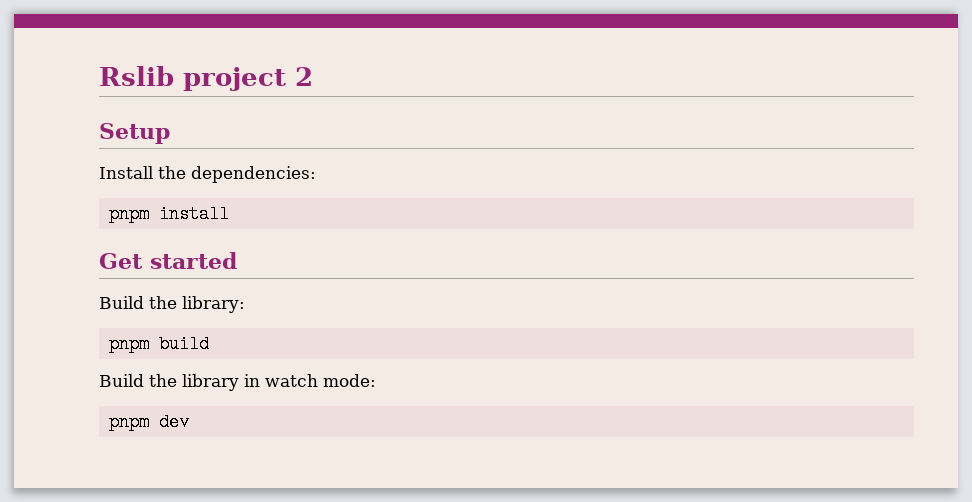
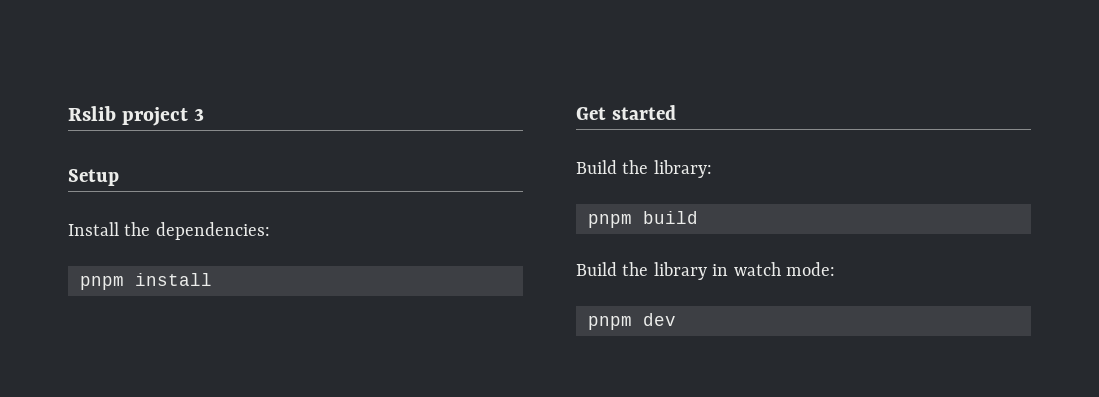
- Rslib project 2
+ Rslib project 3

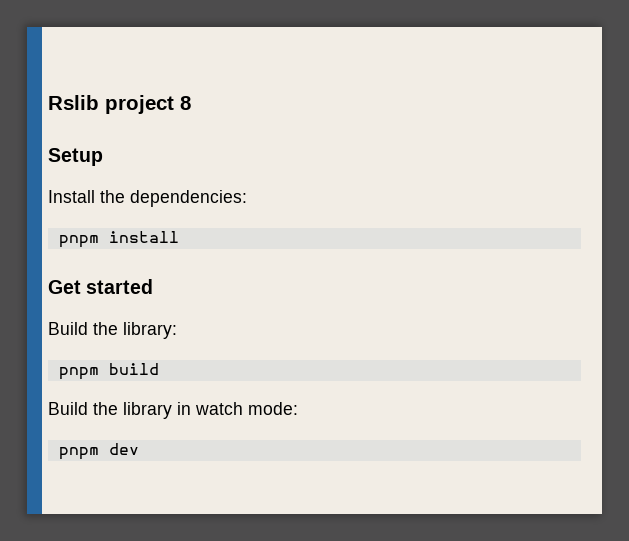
- Rslib project 3
+ Rslib project 8

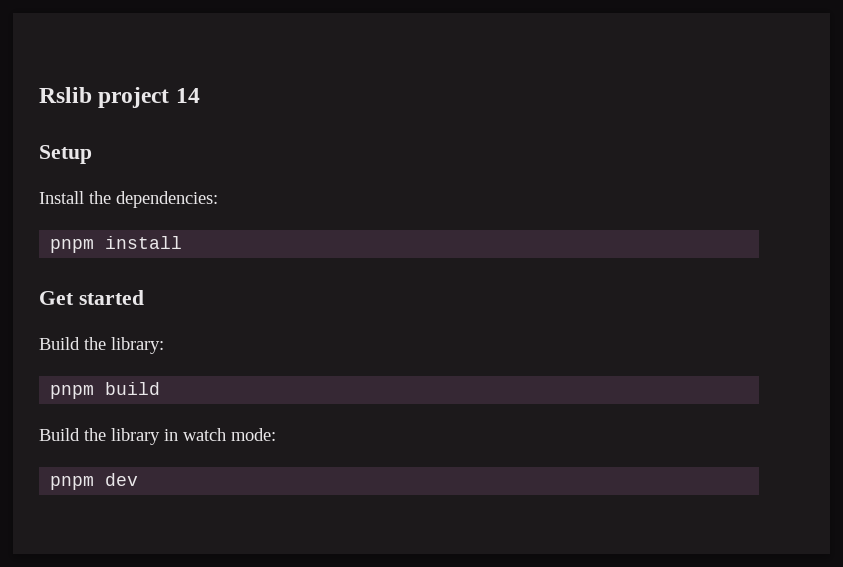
- Rslib project 8
+ Rslib project 14

